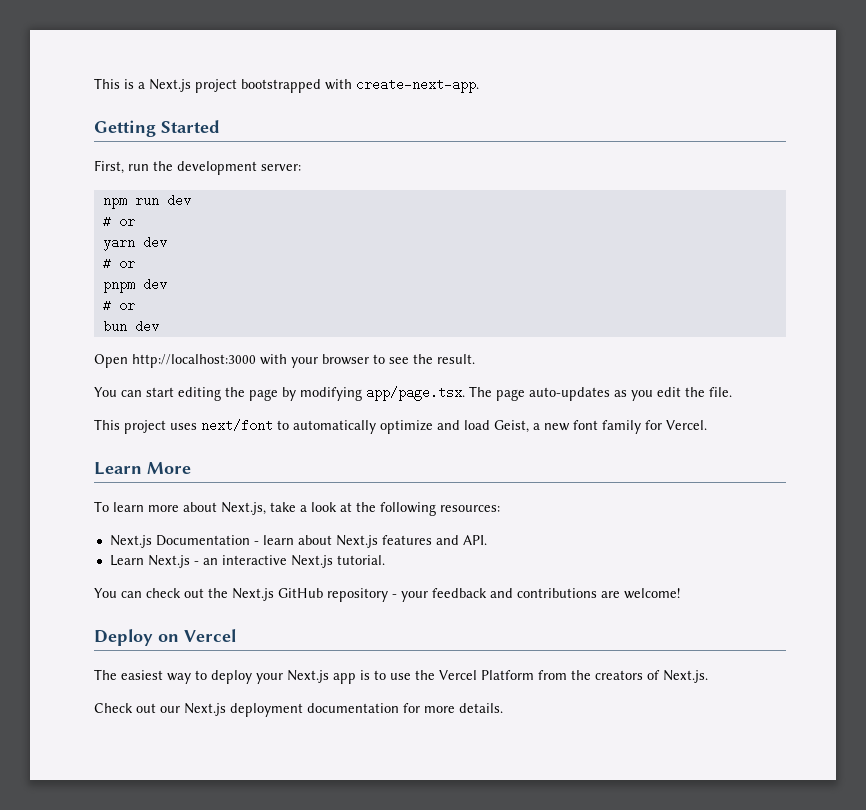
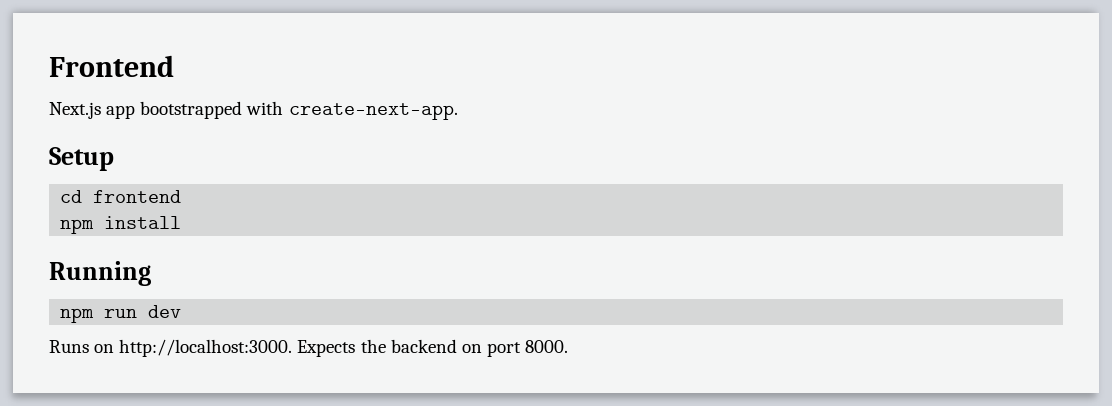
- This is a Next.js project bootstrapped with create-next-app.
- Getting Started
- First, run the development server:
+ Frontend
+ Next.js app bootstrapped with create-next-app.
+ Setup
+ cd frontend
+ npm install
+ Running
  npm run dev
- # or
- yarn dev
- # or
- pnpm dev
- # or
- bun dev
- Open http://localhost:3000 with your browser to see the result.
- You can start editing the page by modifying app/page.tsx. The page auto-updates as you edit the file.
- This project uses next/font to automatically optimize and load Geist, a new font family for Vercel.
- Learn More
- To learn more about Next.js, take a look at the following resources:
- Next.js Documentation - learn about Next.js features and API.
- Learn Next.js - an interactive Next.js tutorial.
- You can check out the Next.js GitHub repository - your feedback and contributions are welcome!
- Deploy on Vercel
- The easiest way to deploy your Next.js app is to use the Vercel Platform from the creators of Next.js.
- Check out our Next.js deployment documentation for more details.
+ Runs on http://localhost:3000. Expects the backend on port 8000.

